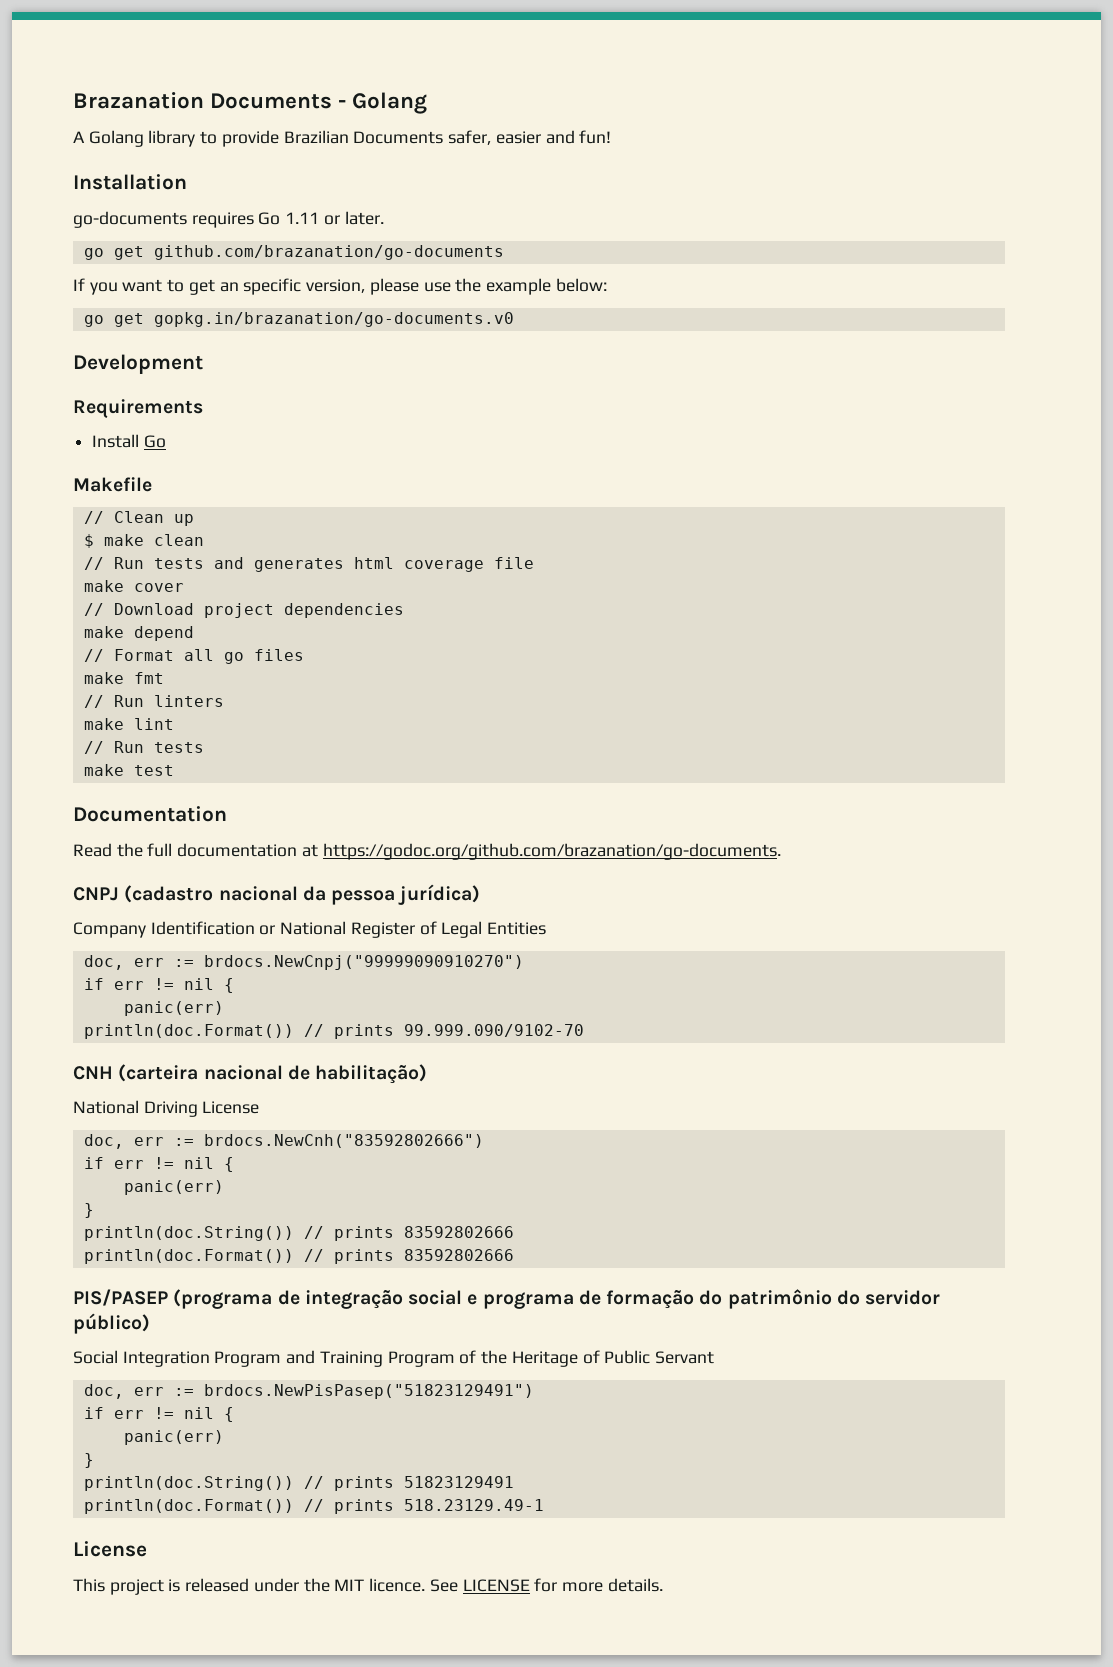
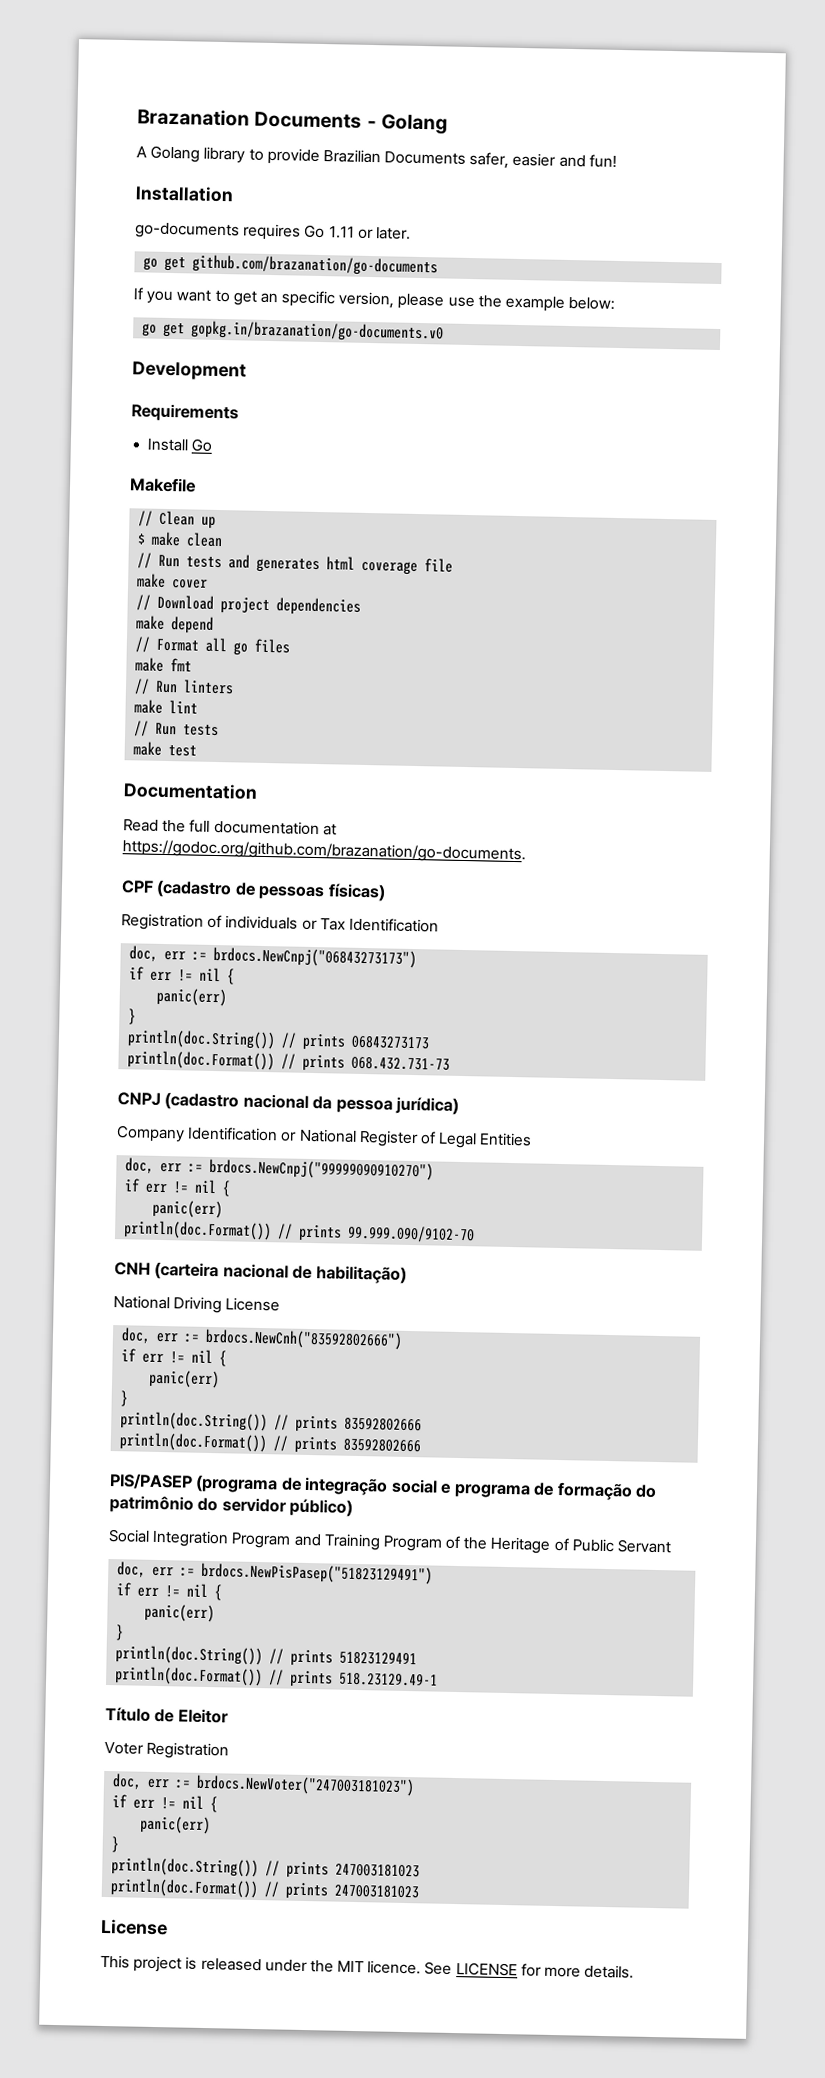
+ CPF (cadastro de pessoas físicas)
+ Registration of individuals or Tax Identification
+ doc, err := brdocs.NewCnpj("06843273173")
+ if err != nil {
+ panic(err)
+ }
+ println(doc.String()) // prints 06843273173
+ println(doc.Format()) // prints 068.432.731-73
+ Título de Eleitor
+ Voter Registration
+ doc, err := brdocs.NewVoter("247003181023")
+ if err != nil {
+ panic(err)
+ }
+ println(doc.String()) // prints 247003181023
+ println(doc.Format()) // prints 247003181023

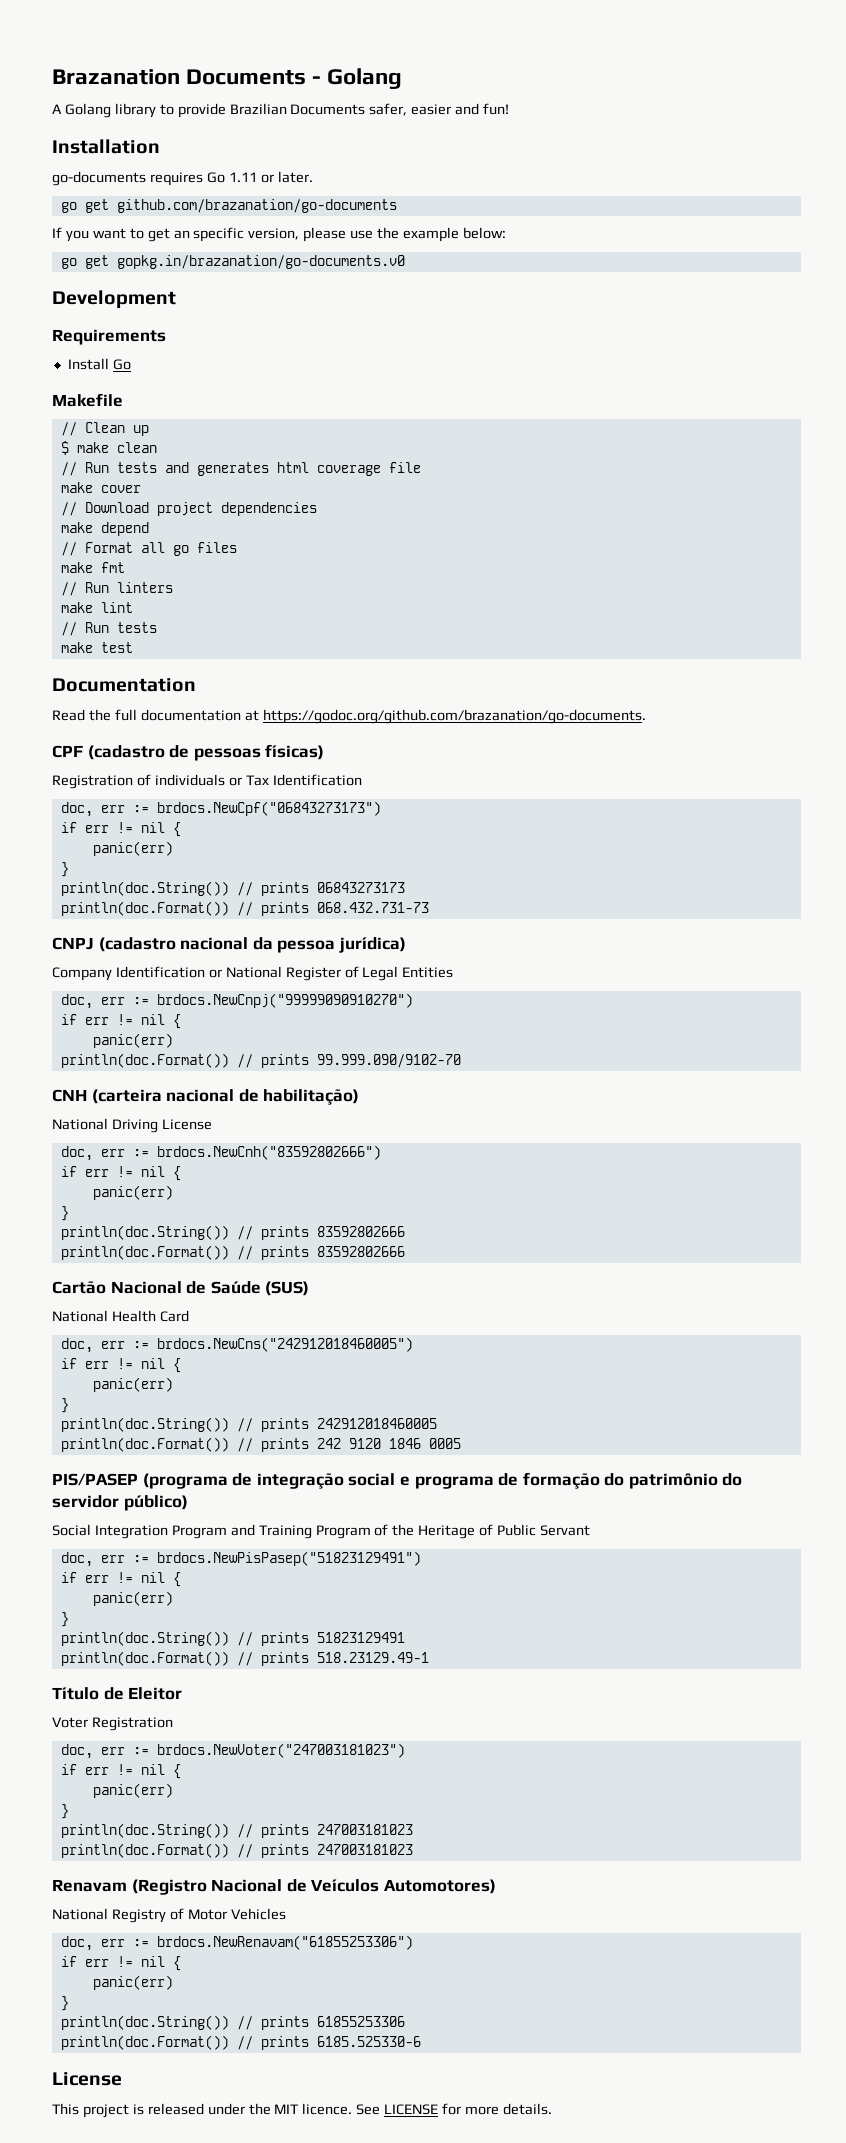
- doc, err := brdocs.NewCnpj("06843273173")
+ doc, err := brdocs.NewCpf("06843273173")
+ Cartão Nacional de Saúde (SUS)
+ National Health Card
+ doc, err := brdocs.NewCns("242912018460005")
+ if err != nil {
+ panic(err)
+ }
+ println(doc.String()) // prints 242912018460005
+ println(doc.Format()) // prints 242 9120 1846 0005
+ Renavam (Registro Nacional de Veículos Automotores)
+ National Registry of Motor Vehicles
+ doc, err := brdocs.NewRenavam("61855253306")
+ if err != nil {
+ panic(err)
+ }
+ println(doc.String()) // prints 61855253306
+ println(doc.Format()) // prints 6185.525330-6

